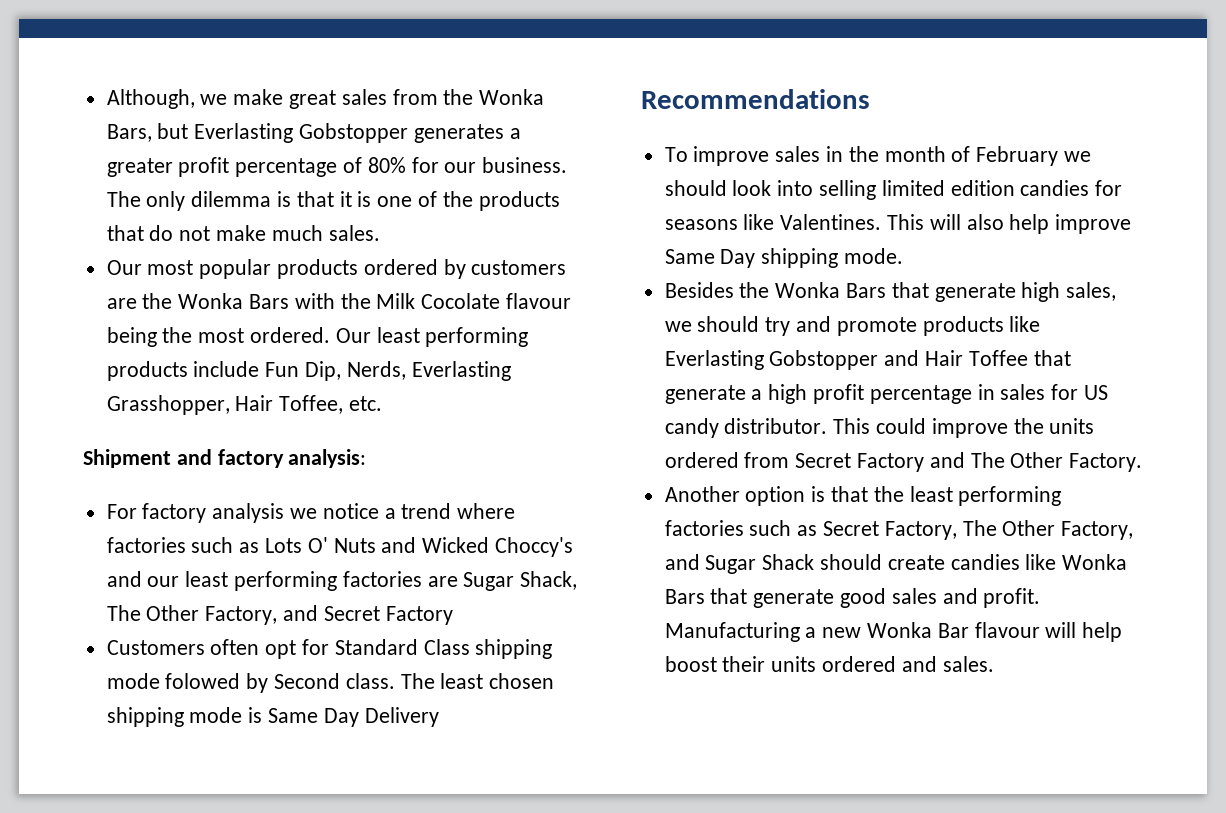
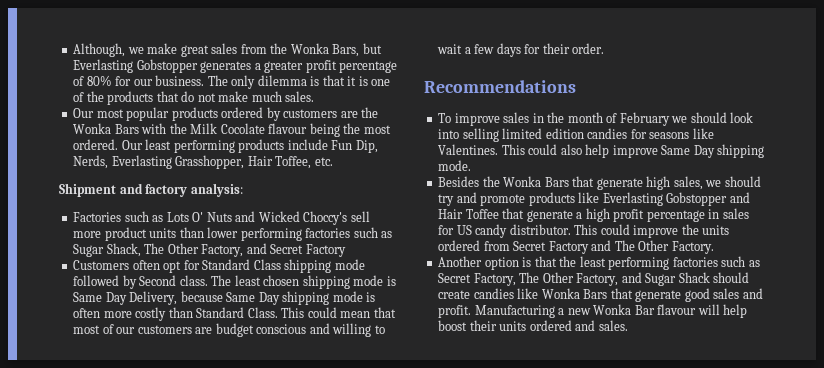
- For factory analysis we notice a trend where factories such as Lots O' Nuts and Wicked Choccy's and our least performing factories are Sugar Shack, The Other Factory, and Secret Factory
+ Factories such as Lots O' Nuts and Wicked Choccy's sell more product units than lower performing factories such as Sugar Shack, The Other Factory, and Secret Factory
- Customers often opt for Standard Class shipping mode folowed by Second class.
+ Customers often opt for Standard Class shipping mode followed by Second class.
- The least chosen shipping mode is Same Day Delivery
+ The least chosen shipping mode is Same Day Delivery, because Same Day shipping mode is often more costly than Standard Class. This could mean that most of our customers are budget conscious and willing to wait a few days for their order.
- This will also help improve Same Day shipping mode.
+ This could also help improve Same Day shipping mode.

